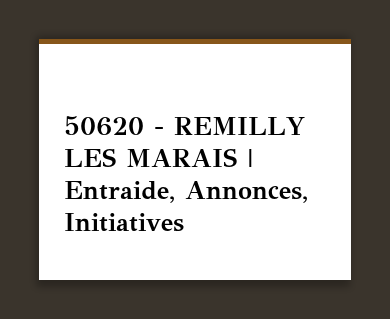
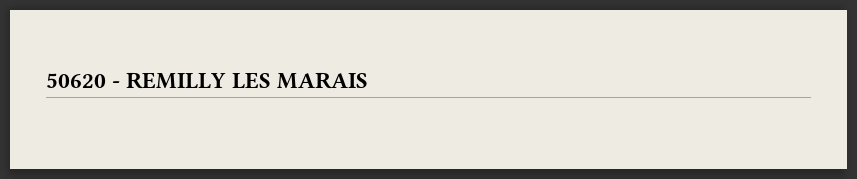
- 50620 - REMILLY LES MARAIS | Entraide, Annonces, Initiatives
+ 50620 - REMILLY LES MARAIS

